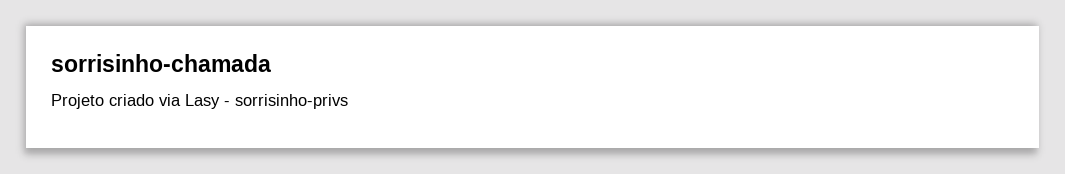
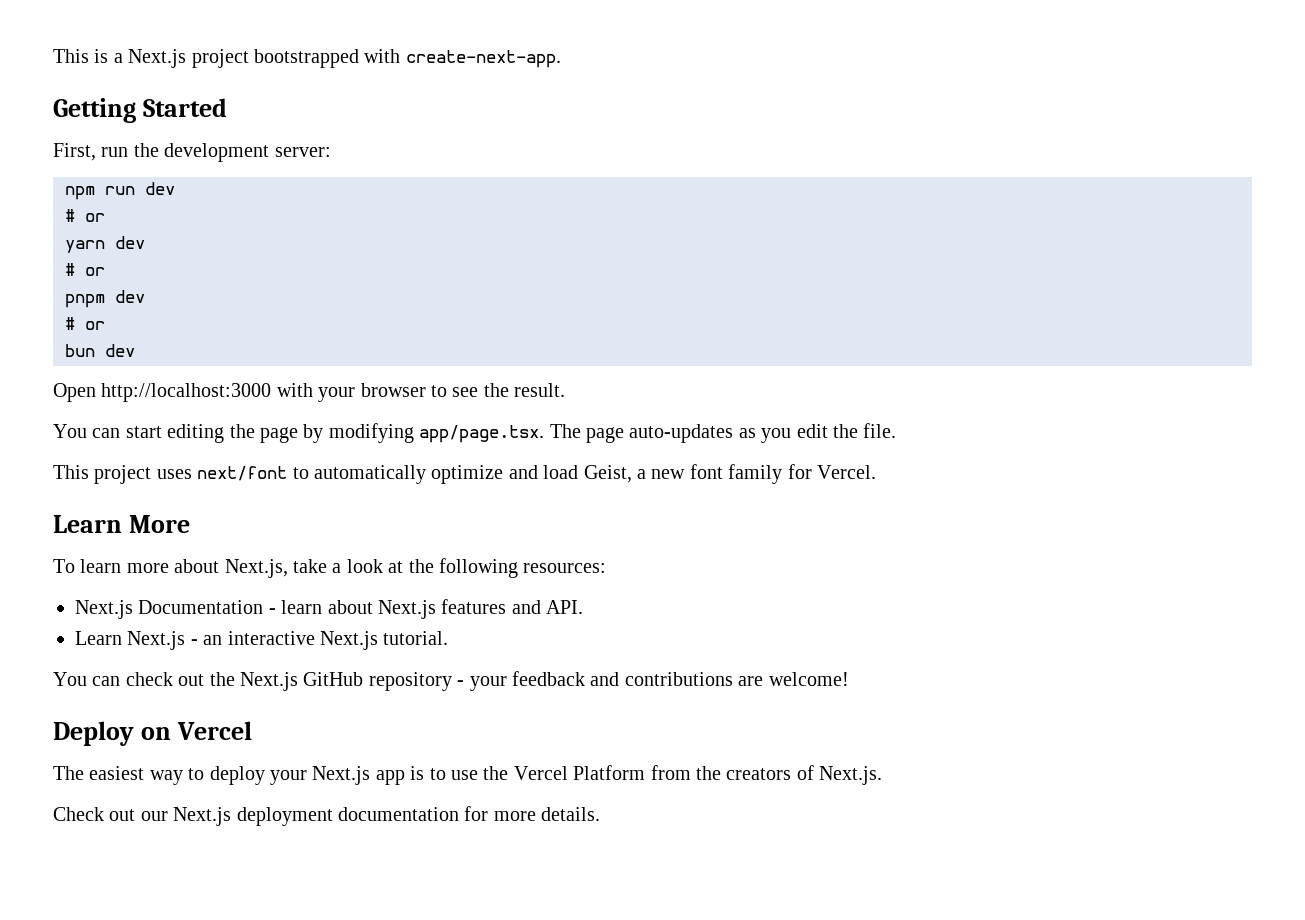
- sorrisinho-chamada
- Projeto criado via Lasy - sorrisinho-privs
+ This is a Next.js project bootstrapped with create-next-app.
+ Getting Started
+ First, run the development server:
+ npm run dev
+ # or
+ yarn dev
+ # or
+ pnpm dev
+ # or
+ bun dev
+ Open http://localhost:3000 with your browser to see the result.
+ You can start editing the page by modifying app/page.tsx. The page auto-updates as you edit the file.
+ This project uses next/font to automatically optimize and load Geist, a new font family for Vercel.
+ Learn More
+ To learn more about Next.js, take a look at the following resources:
+ Next.js Documentation - learn about Next.js features and API.
+ Learn Next.js - an interactive Next.js tutorial.
+ You can check out the Next.js GitHub repository - your feedback and contributions are welcome!
+ Deploy on Vercel
+ The easiest way to deploy your Next.js app is to use the Vercel Platform from the creators of Next.js.
+ Check out our Next.js deployment documentation for more details.

